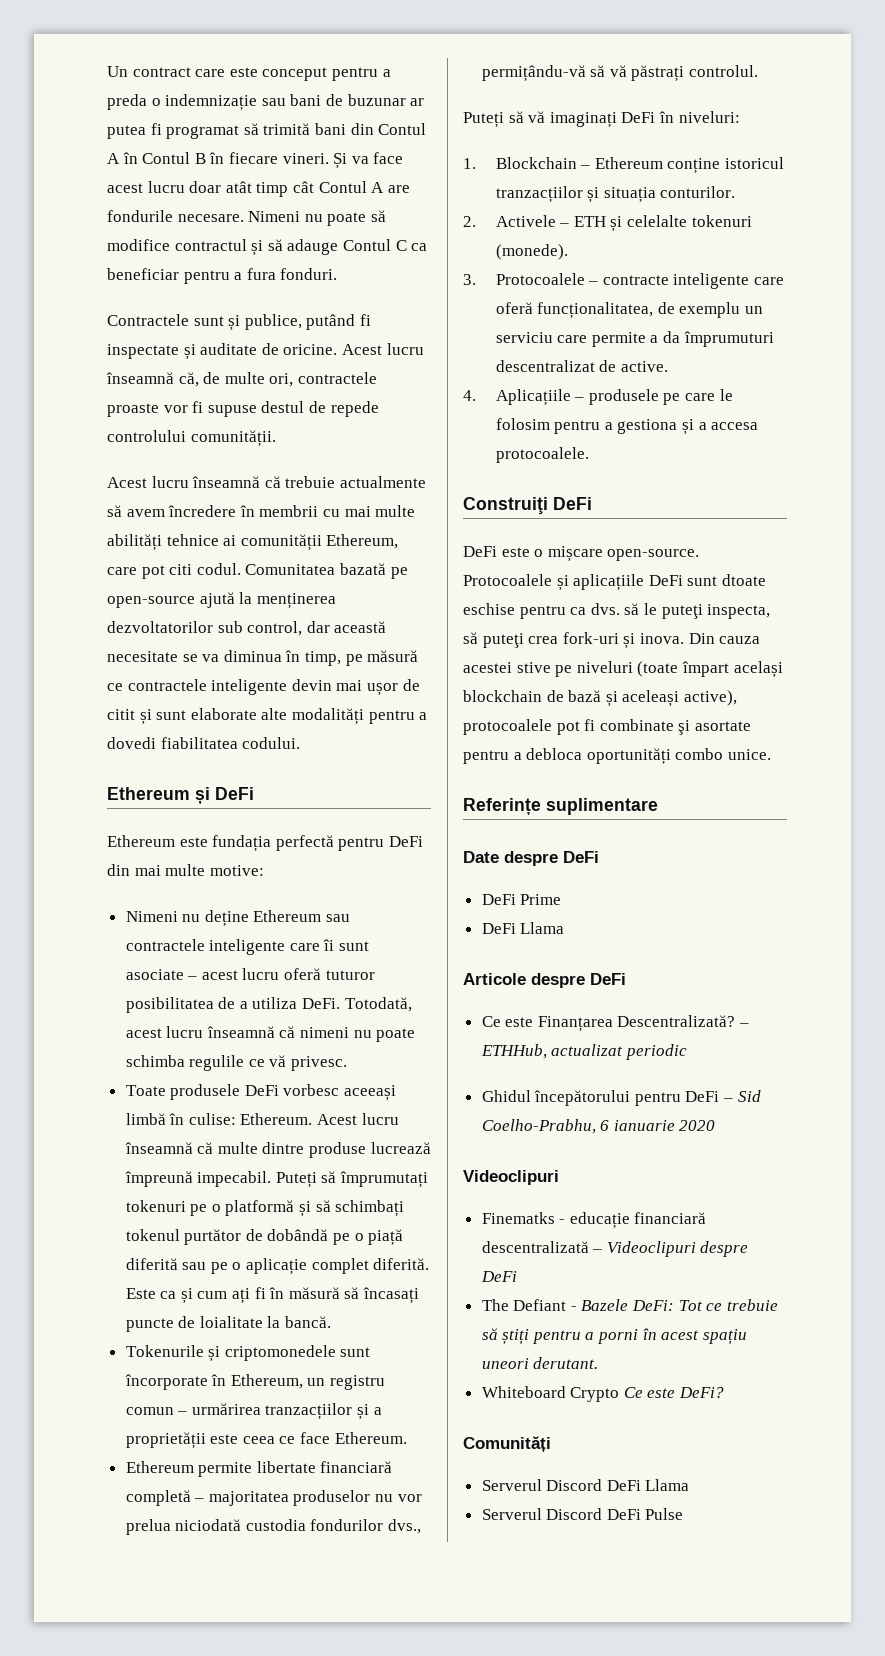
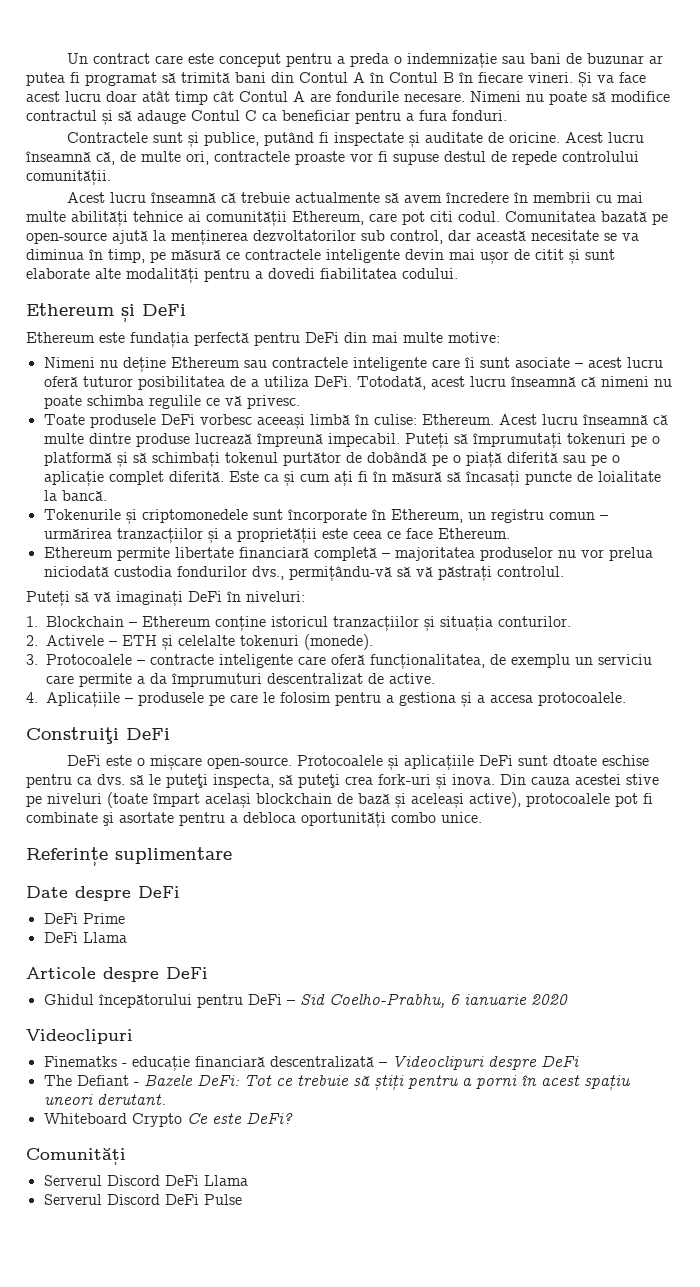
- Ce este Finanțarea Descentralizată? – ETHHub, actualizat periodic

